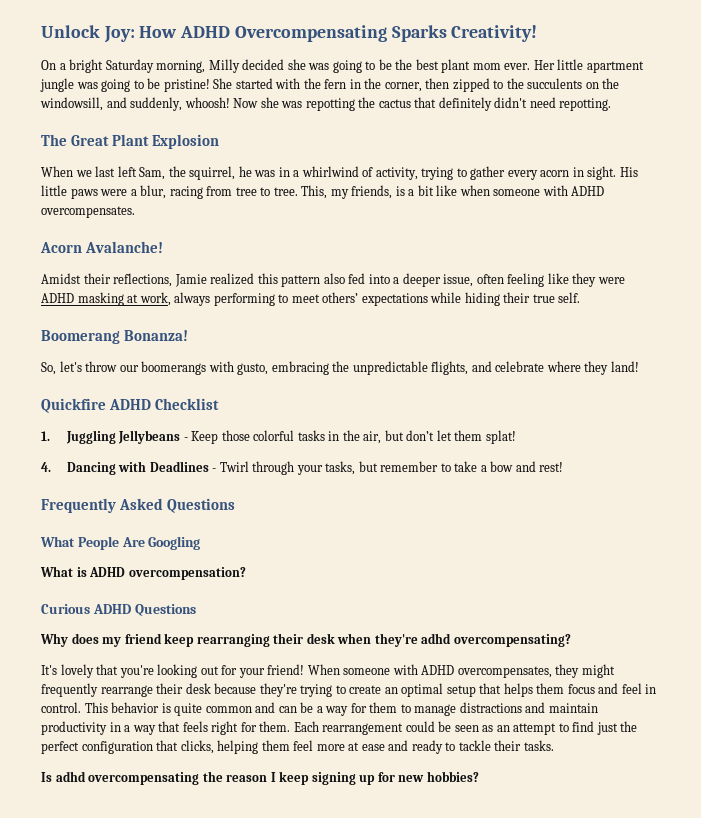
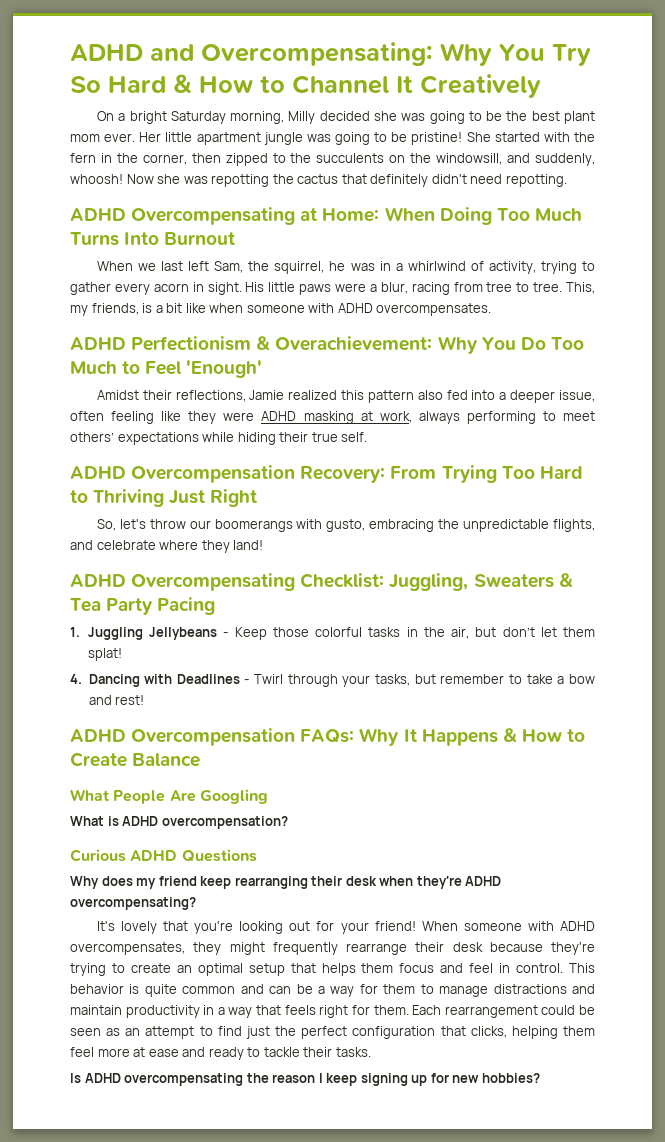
- Unlock Joy: How ADHD Overcompensating Sparks Creativity!
+ ADHD and Overcompensating: Why You Try So Hard & How to Channel It Creatively
- The Great Plant Explosion
+ ADHD Overcompensating at Home: When Doing Too Much Turns Into Burnout
- Acorn Avalanche!
+ ADHD Perfectionism & Overachievement: Why You Do Too Much to Feel 'Enough'
- Boomerang Bonanza!
+ ADHD Overcompensation Recovery: From Trying Too Hard to Thriving Just Right
- Quickfire ADHD Checklist
+ ADHD Overcompensating Checklist: Juggling, Sweaters & Tea Party Pacing
- Frequently Asked Questions
+ ADHD Overcompensation FAQs: Why It Happens & How to Create Balance
- Why does my friend keep rearranging their desk when they're adhd overcompensating?
+ Why does my friend keep rearranging their desk when they're ADHD overcompensating?
- Is adhd overcompensating the reason I keep signing up for new hobbies?
+ Is ADHD overcompensating the reason I keep signing up for new hobbies?

